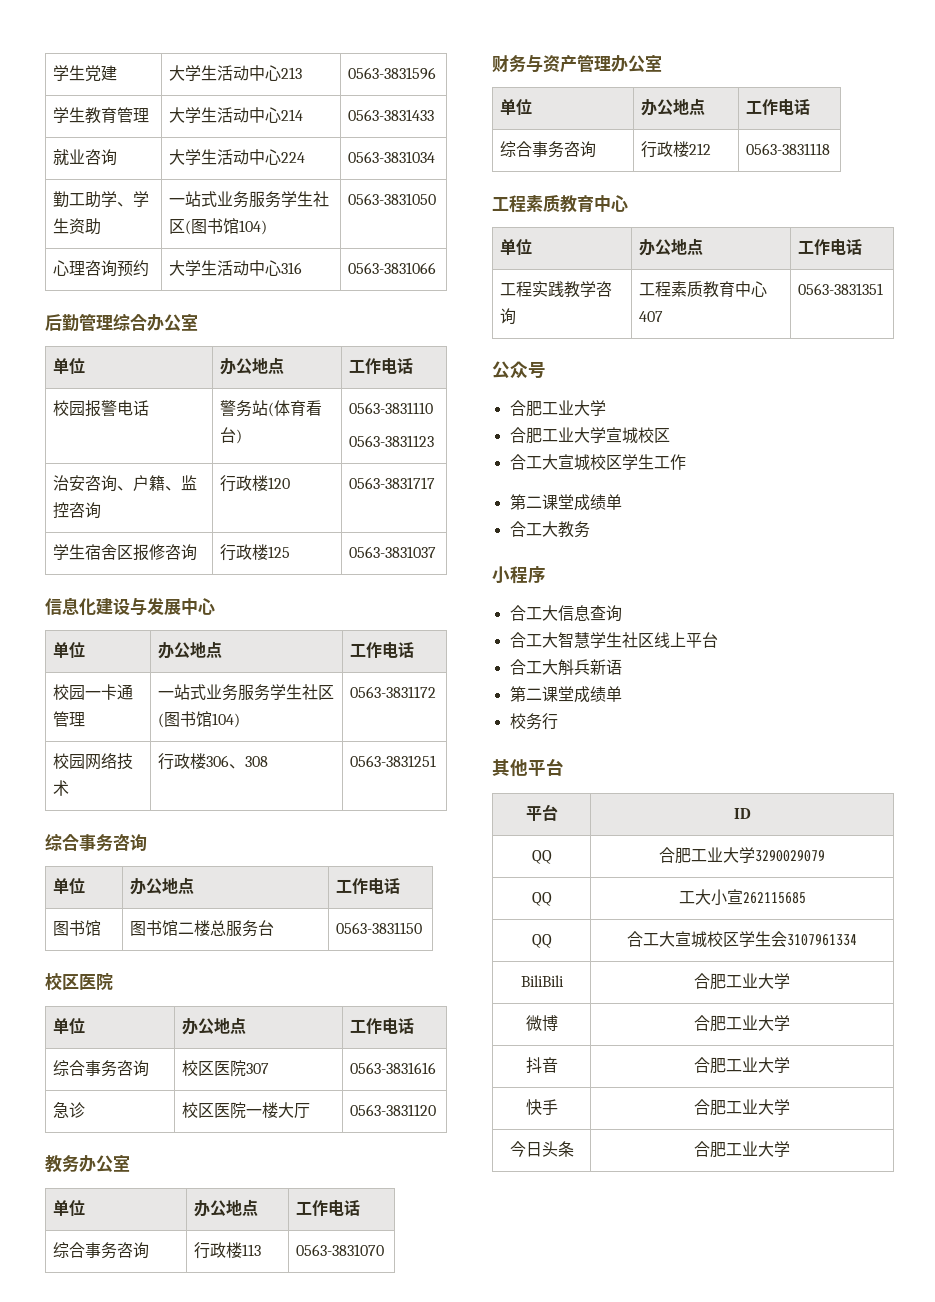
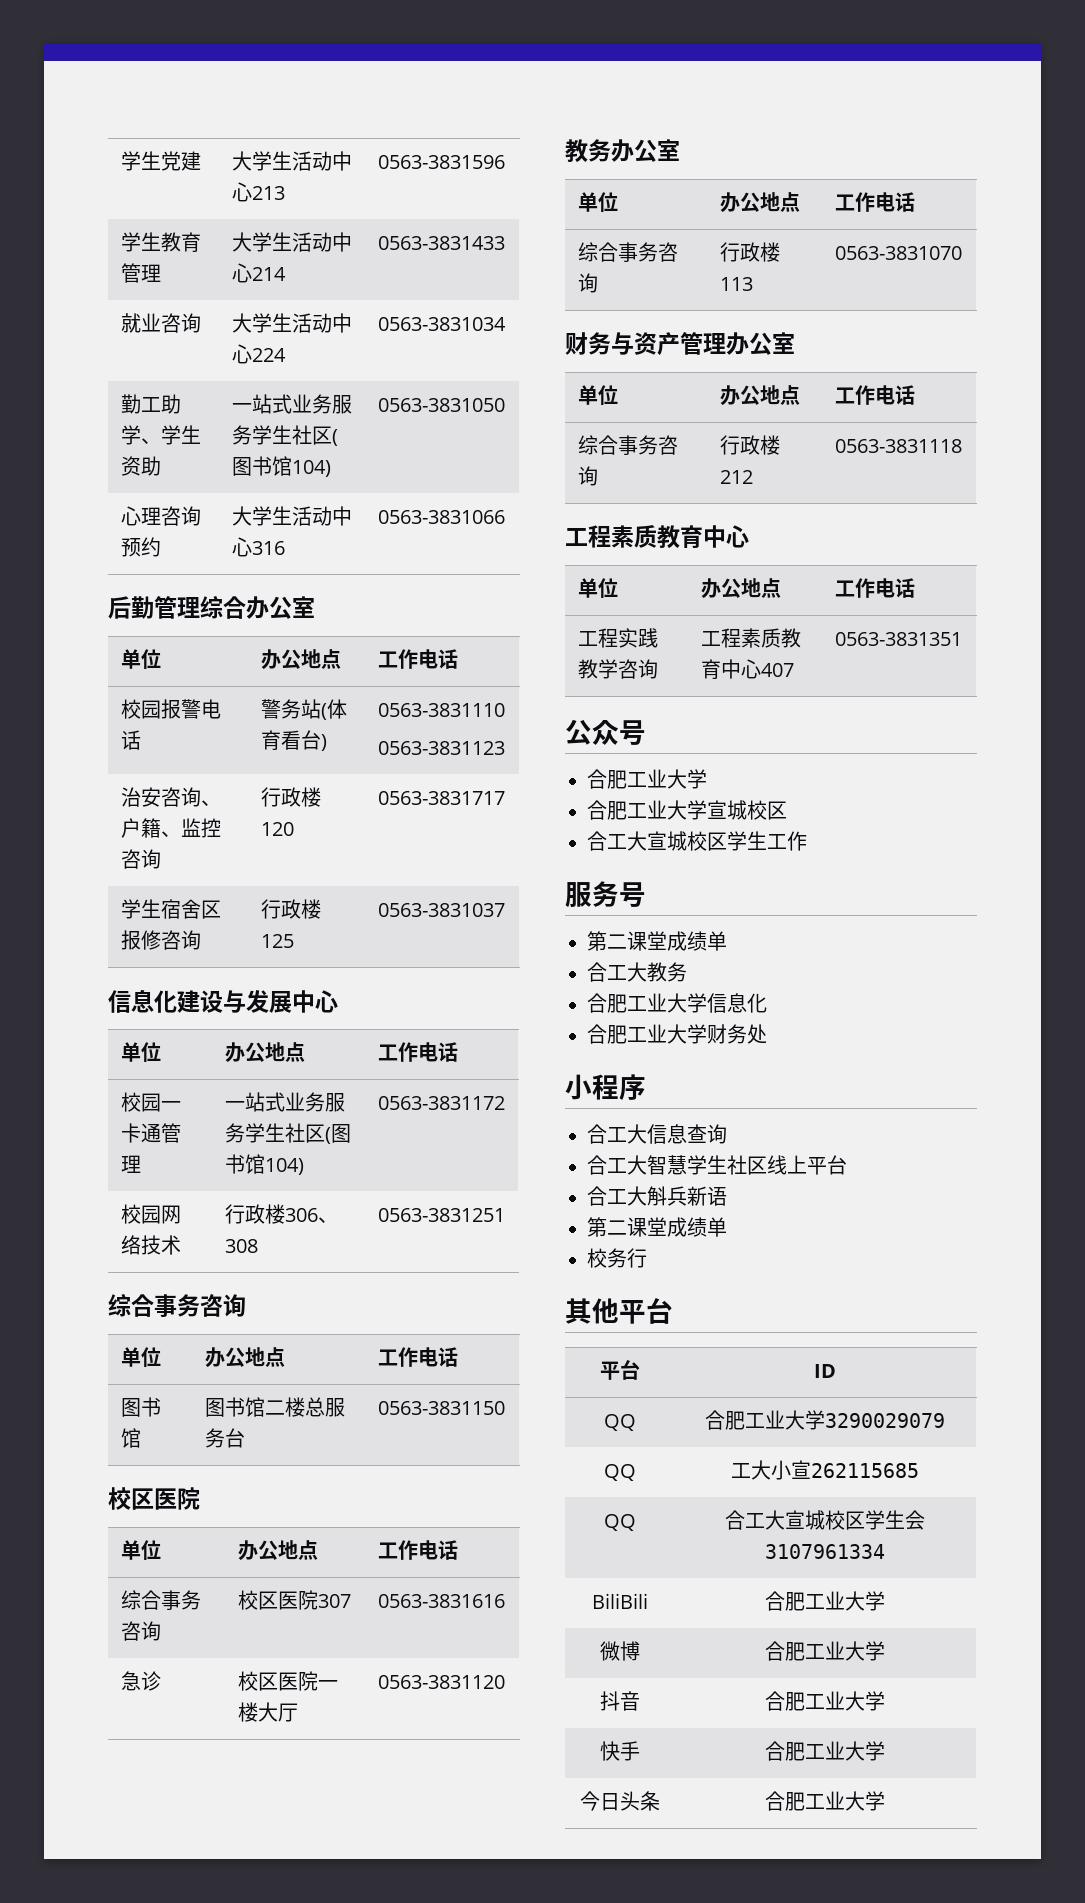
+ 服务号
+ 合肥工业大学信息化
+ 合肥工业大学财务处

